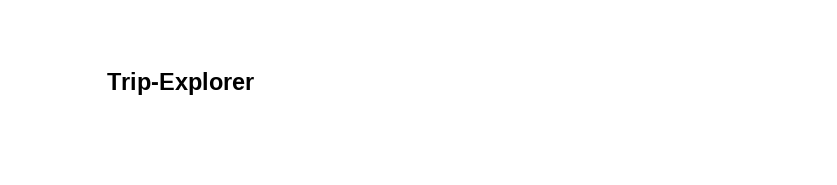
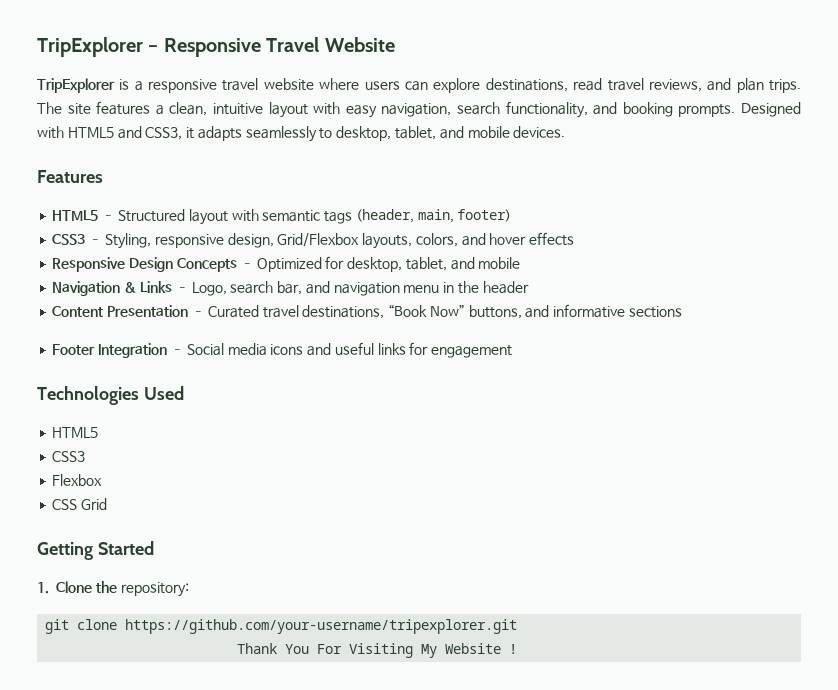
- Trip-Explorer
+ TripExplorer – Responsive Travel Website
+ TripExplorer is a responsive travel website where users can explore destinations, read travel reviews, and plan trips. The site features a clean, intuitive layout with easy navigation, search functionality, and booking prompts. Designed with HTML5 and CSS3, it adapts seamlessly to desktop, tablet, and mobile devices.
+ Features
+ HTML5 – Structured layout with semantic tags (header, main, footer)
+ CSS3 – Styling, responsive design, Grid/Flexbox layouts, colors, and hover effects
+ Responsive Design Concepts – Optimized for desktop, tablet, and mobile
+ Navigation & Links – Logo, search bar, and navigation menu in the header
+ Content Presentation – Curated travel destinations, “Book Now” buttons, and informative sections
+ Footer Integration – Social media icons and useful links for engagement
+ Technologies Used
+ HTML5
+ CSS3
+ Flexbox
+ CSS Grid
+ Getting Started
+ 1. Clone the repository:
+ git clone https://github.com/your-username/tripexplorer.git
+ Thank You For Visiting My Website !

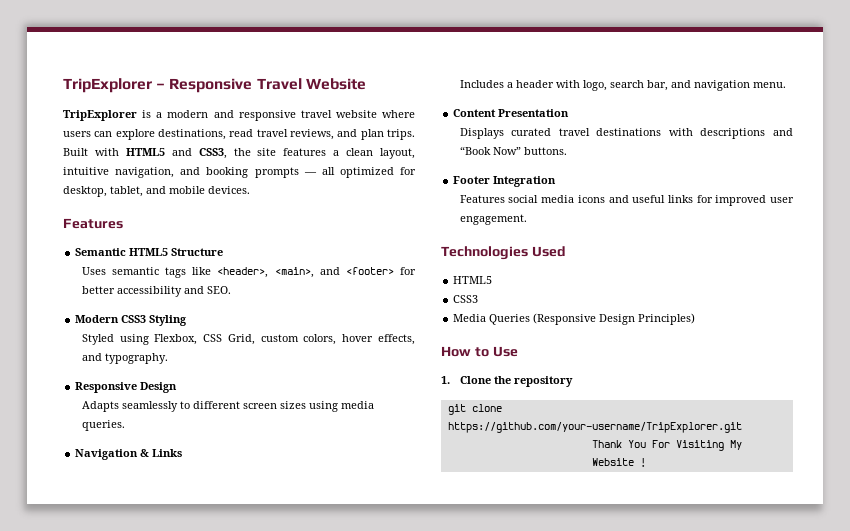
- TripExplorer is a responsive travel website where users can explore destinations, read travel reviews, and plan trips.
+ TripExplorer is a modern and responsive travel website where users can explore destinations, read travel reviews, and plan trips.
- The site features a clean, intuitive layout with easy navigation, search functionality, and booking prompts. Designed with HTML5 and CSS3, it adapts seamlessly to desktop, tablet, and mobile devices.
+ Built with HTML5 and CSS3, the site features a clean layout, intuitive navigation, and booking prompts — all optimized for desktop, tablet, and mobile devices.
- HTML5 – Structured layout with semantic tags (header, main, footer)
- CSS3 – Styling, responsive design, Grid/Flexbox layouts, colors, and hover effects
- Responsive Design Concepts – Optimized for desktop, tablet, and mobile
- Navigation & Links – Logo, search bar, and navigation menu in the header
- Content Presentation – Curated travel destinations, “Book Now” buttons, and informative sections
+ Semantic HTML5 Structure
+ Uses semantic tags like <header>, <main>, and <footer> for better accessibility and SEO.
+ Modern CSS3 Styling
+ Styled using Flexbox, CSS Grid, custom colors, hover effects, and typography.
+ Responsive Design
+ Adapts seamlessly to different screen sizes using media queries.
+ Navigation & Links
+ Includes a header with logo, search bar, and navigation menu.
+ Content Presentation
+ Displays curated travel destinations with descriptions and “Book Now” buttons.
- Footer Integration – Social media icons and useful links for engagement
+ Footer Integration
+ Features social media icons and useful links for improved user engagement.
- Flexbox
- CSS Grid
- Getting Started
+ Media Queries (Responsive Design Principles)
+ How to Use
- 1. Clone the repository:
+ 1. Clone the repository
- git clone https://github.com/your-username/tripexplorer.git
+ git clone https://github.com/your-username/TripExplorer.git

